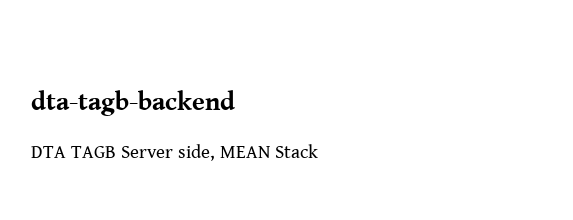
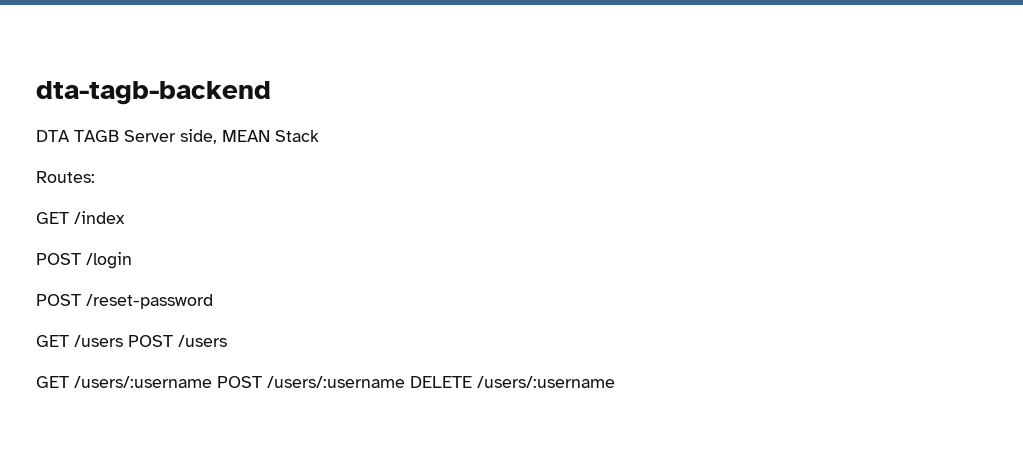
+ Routes:
+ GET /index
+ POST /login
+ POST /reset-password
+ GET /users POST /users
+ GET /users/:username POST /users/:username DELETE /users/:username

